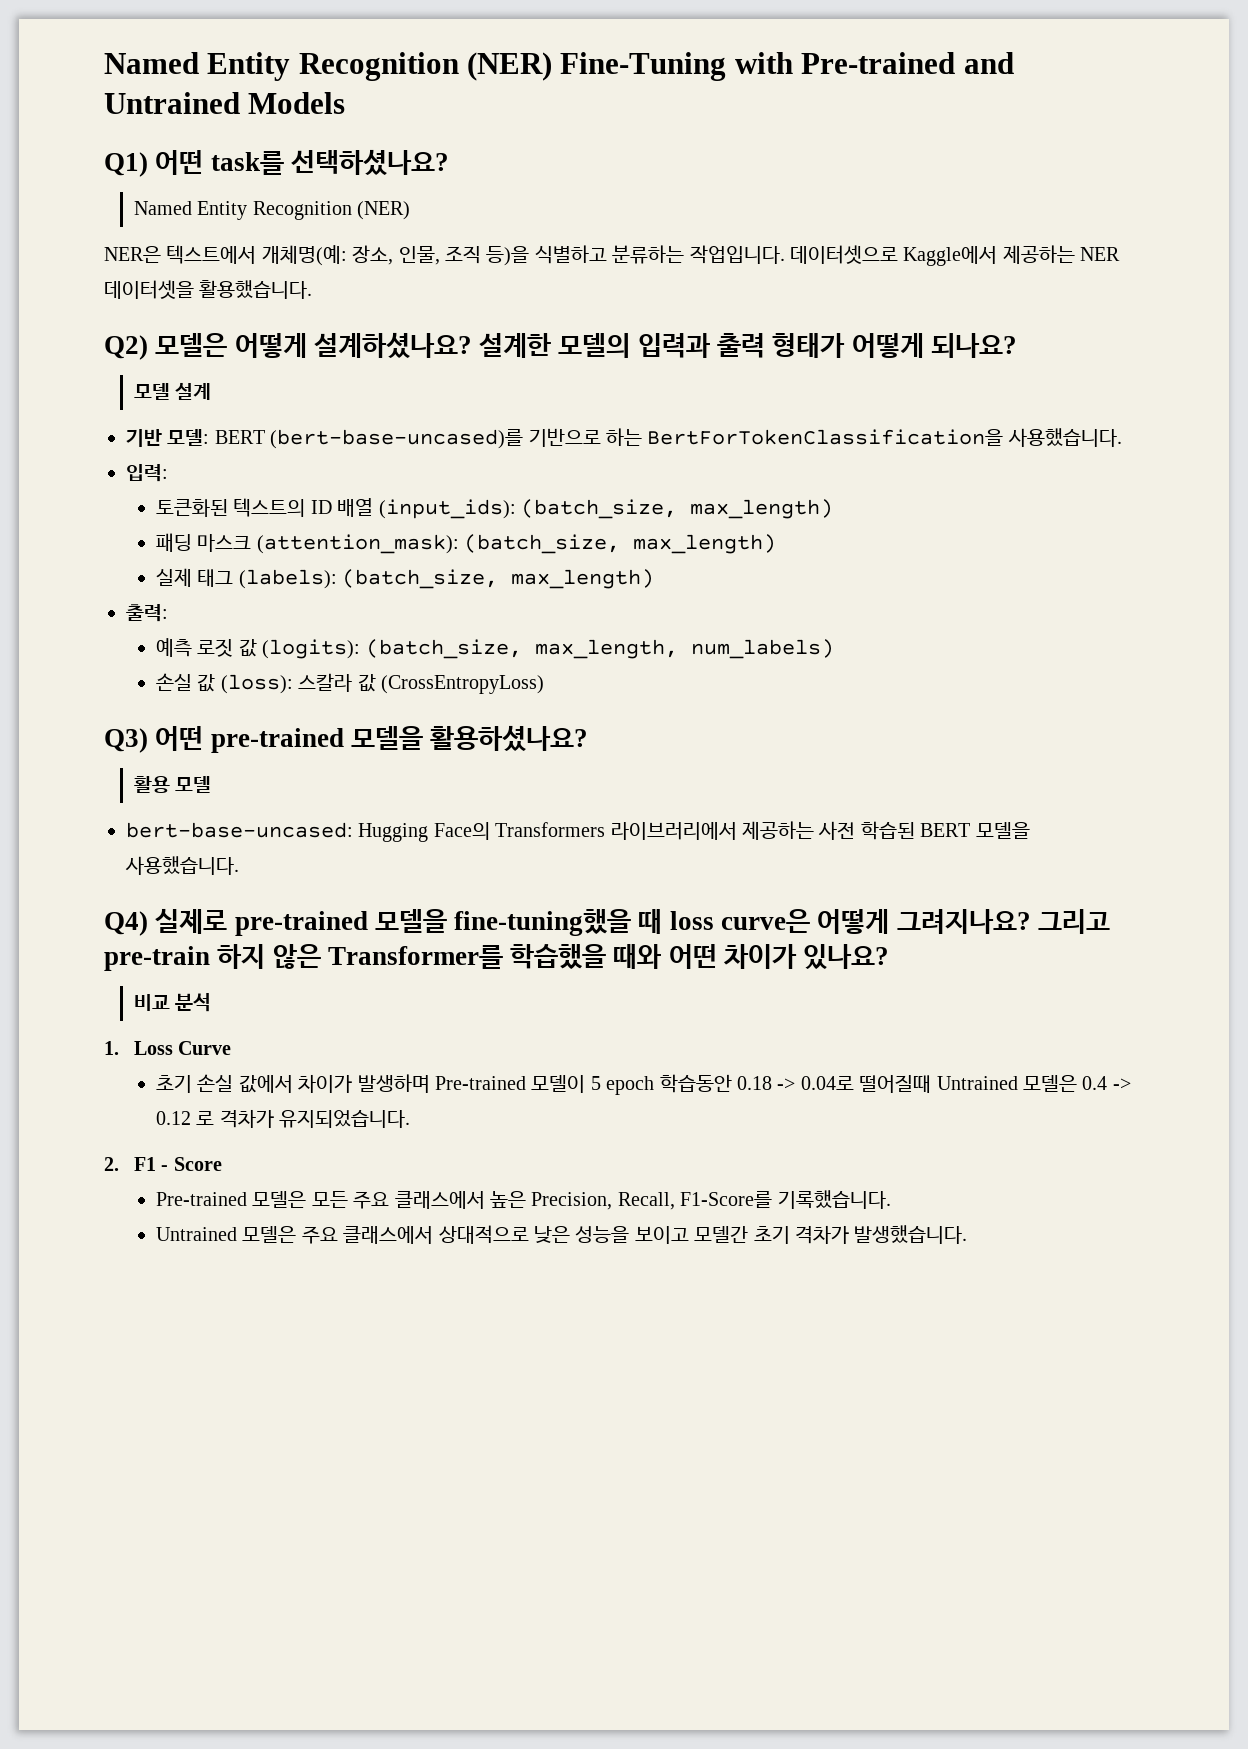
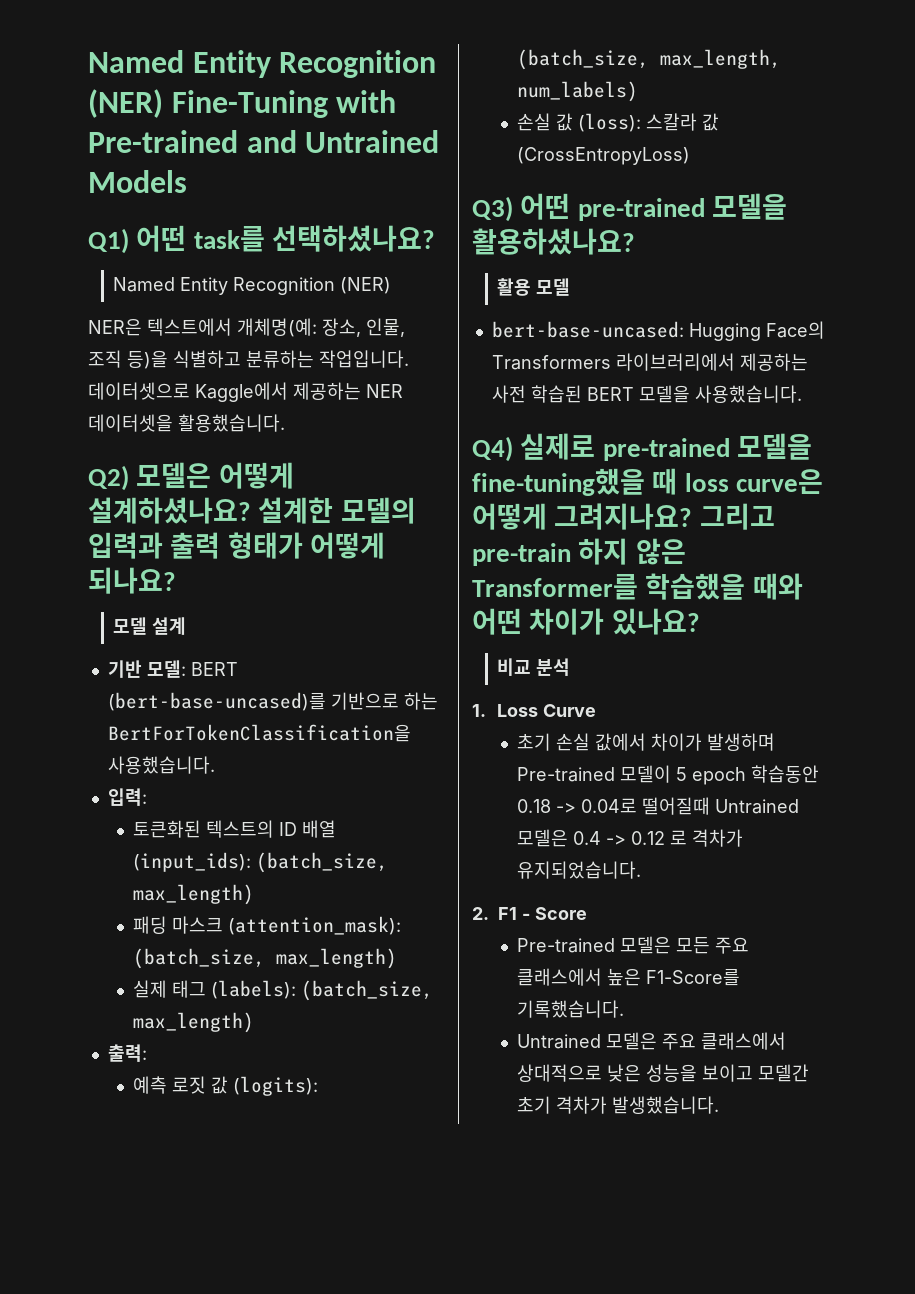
- Pre-trained 모델은 모든 주요 클래스에서 높은 Precision, Recall, F1-Score를 기록했습니다.
+ Pre-trained 모델은 모든 주요 클래스에서 높은 F1-Score를 기록했습니다.

